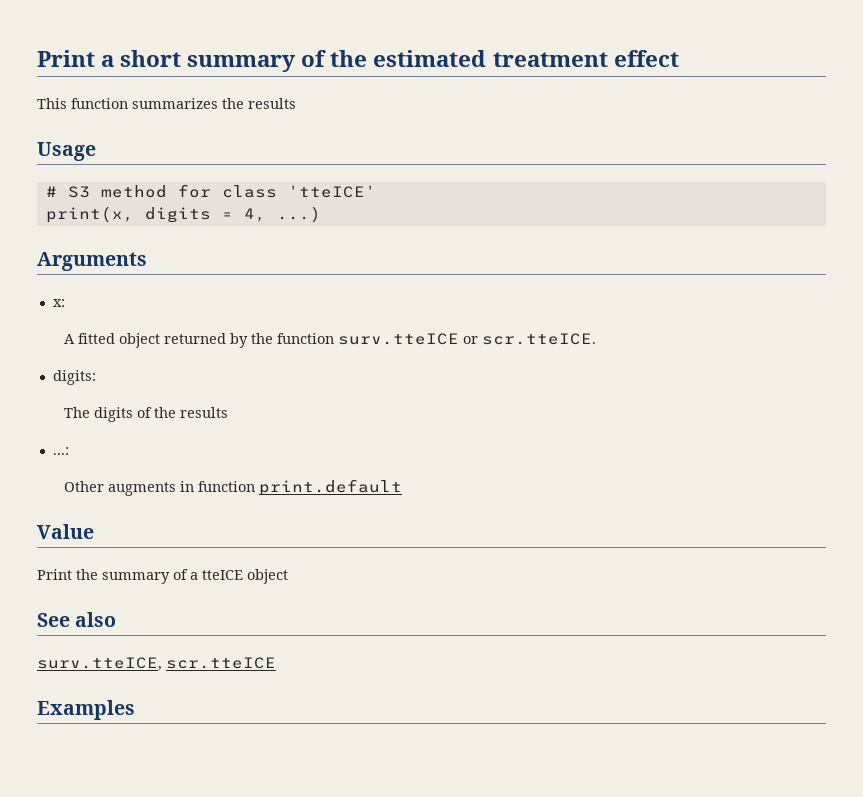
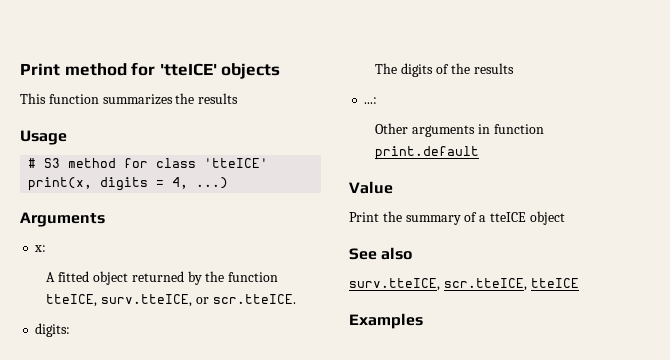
- Print a short summary of the estimated treatment effect
+ Print method for 'tteICE' objects
- A fitted object returned by the function surv.tteICE or scr.tteICE.
+ A fitted object returned by the function tteICE, surv.tteICE, or scr.tteICE.
- Other augments in function print.default
+ Other arguments in function print.default
- surv.tteICE, scr.tteICE
+ surv.tteICE, scr.tteICE, tteICE

